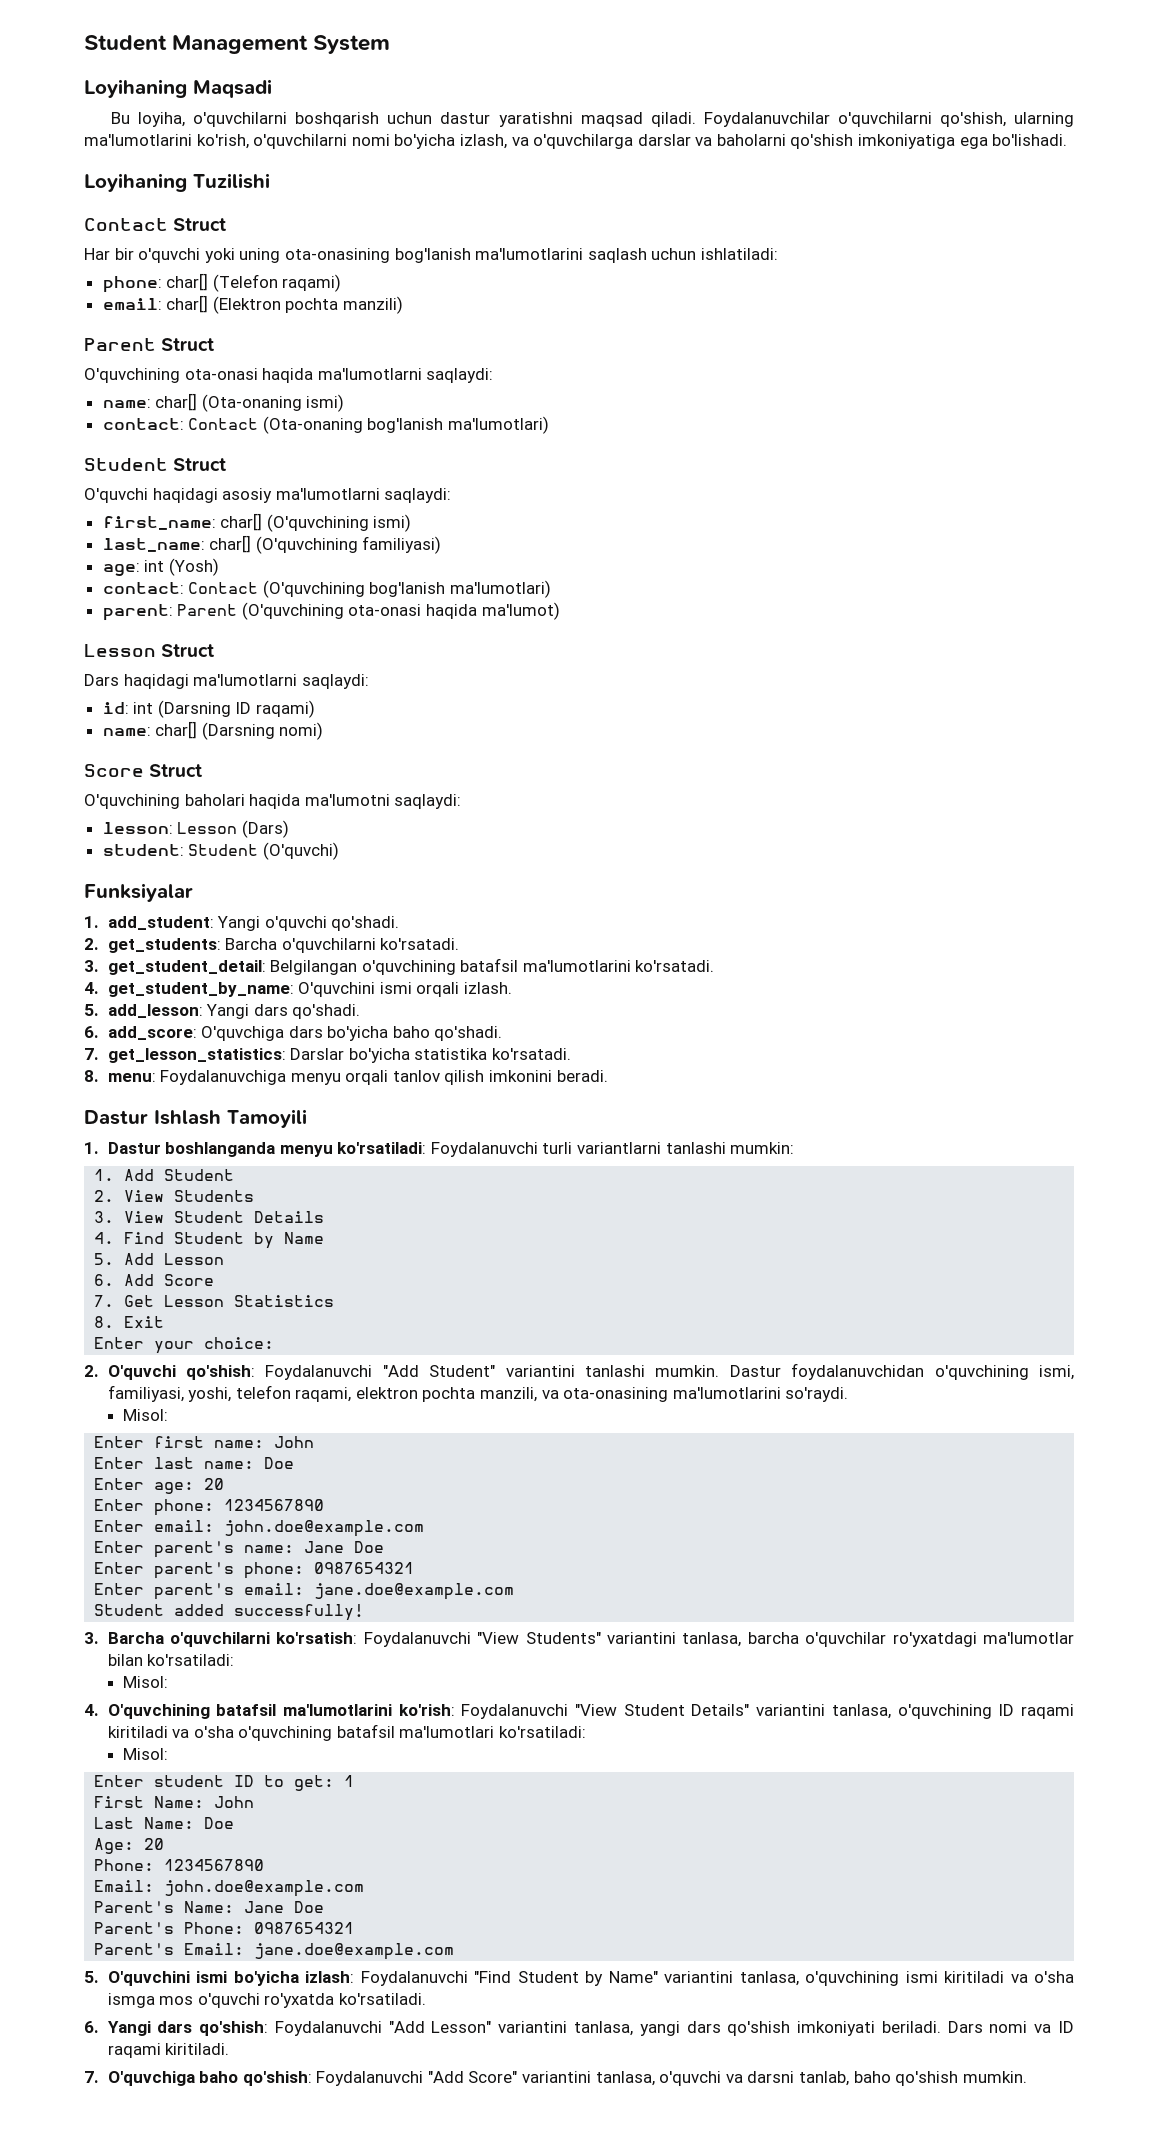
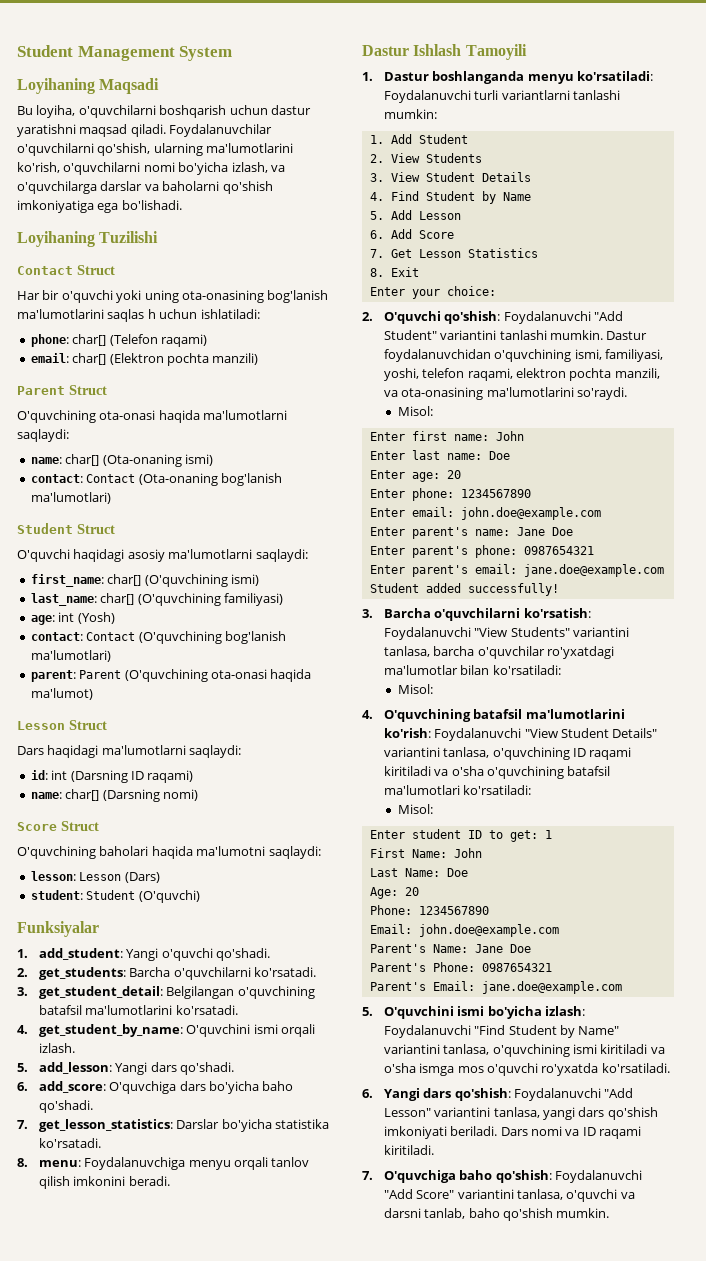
- Har bir o'quvchi yoki uning ota-onasining bog'lanish ma'lumotlarini saqlash uchun ishlatiladi:
+ Har bir o'quvchi yoki uning ota-onasining bog'lanish ma'lumotlarini saqlas h uchun ishlatiladi:

